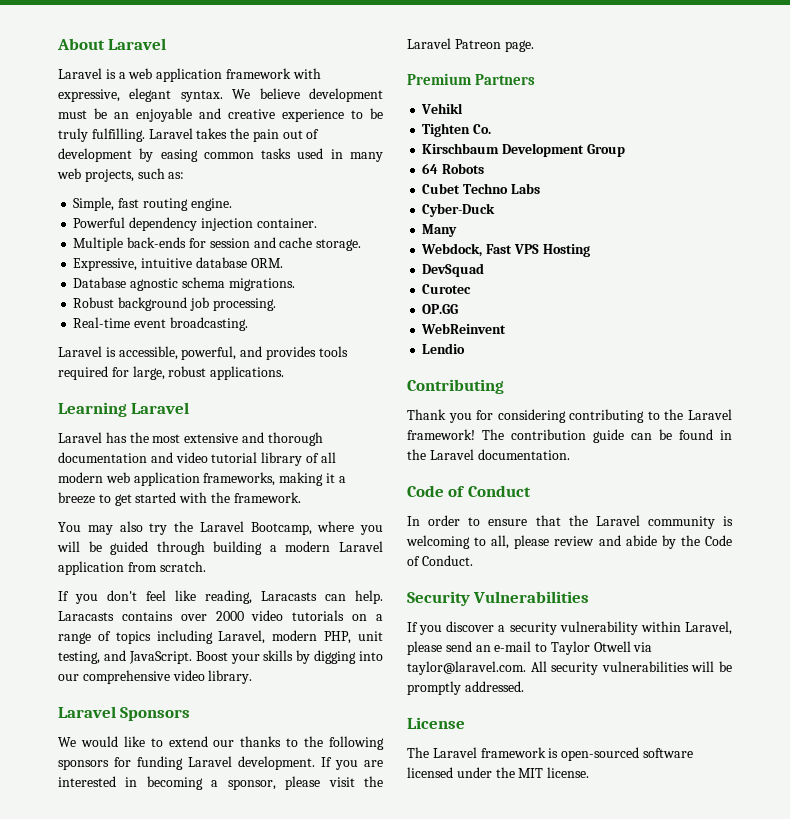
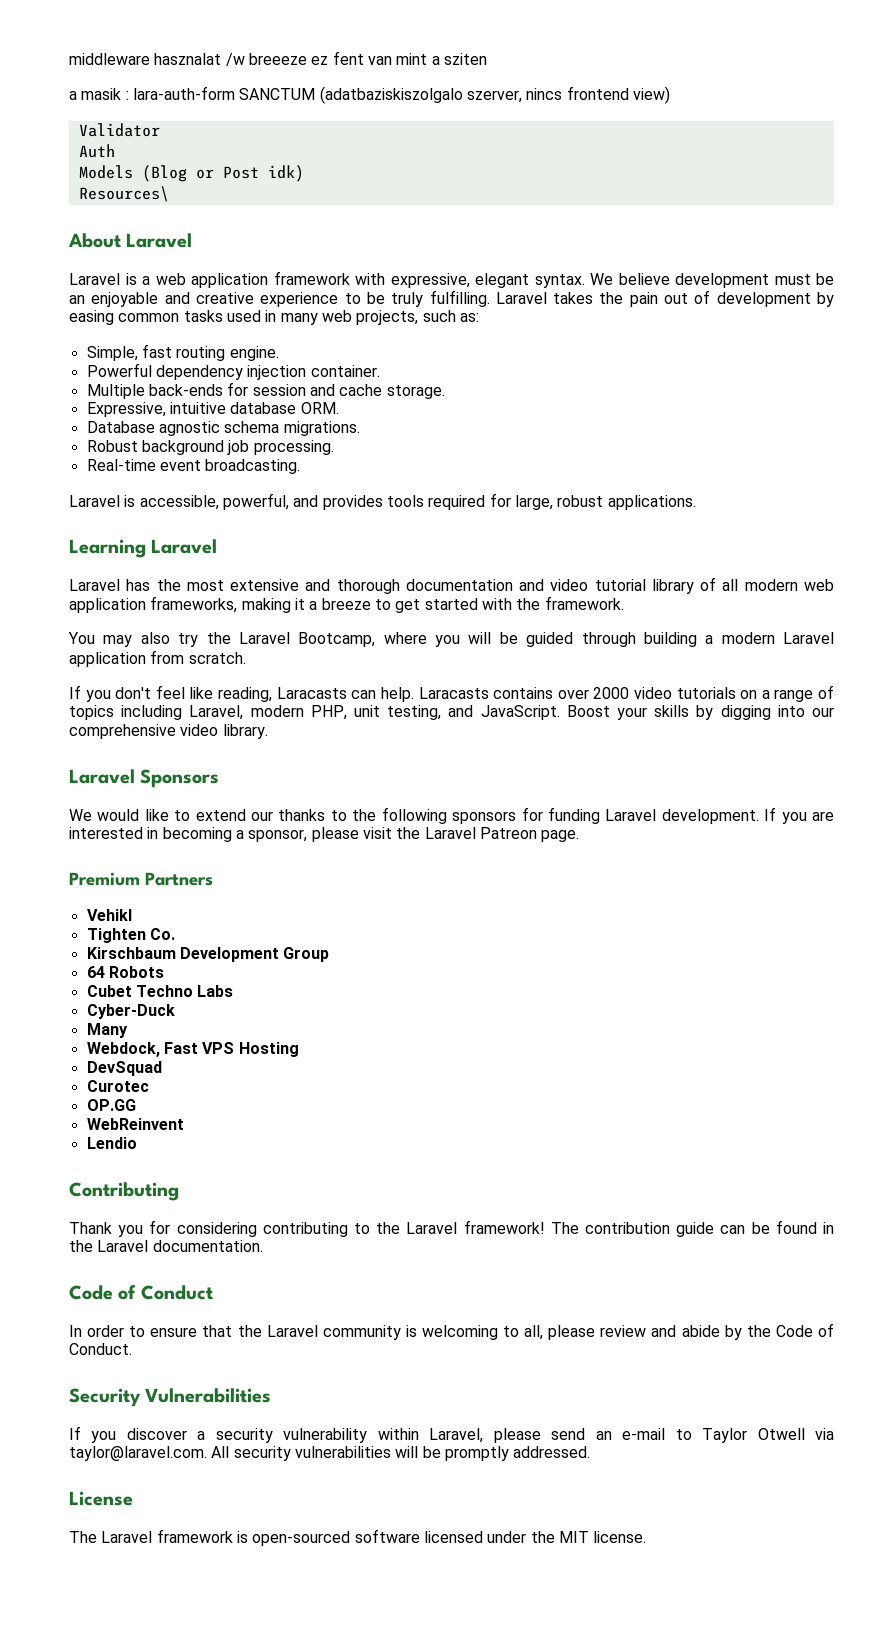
+ middleware hasznalat /w breeeze ez fent van mint a sziten
+ a masik : lara-auth-form SANCTUM (adatbaziskiszolgalo szerver, nincs frontend view)
+ Validator
+ Auth
+ Models (Blog or Post idk)
+ Resources\

